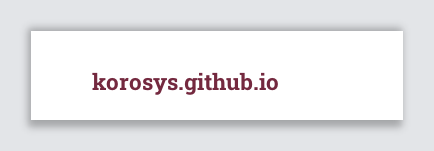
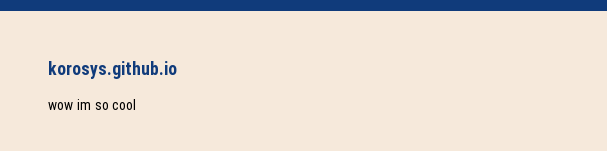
+ wow im so cool

